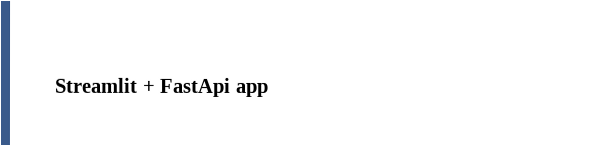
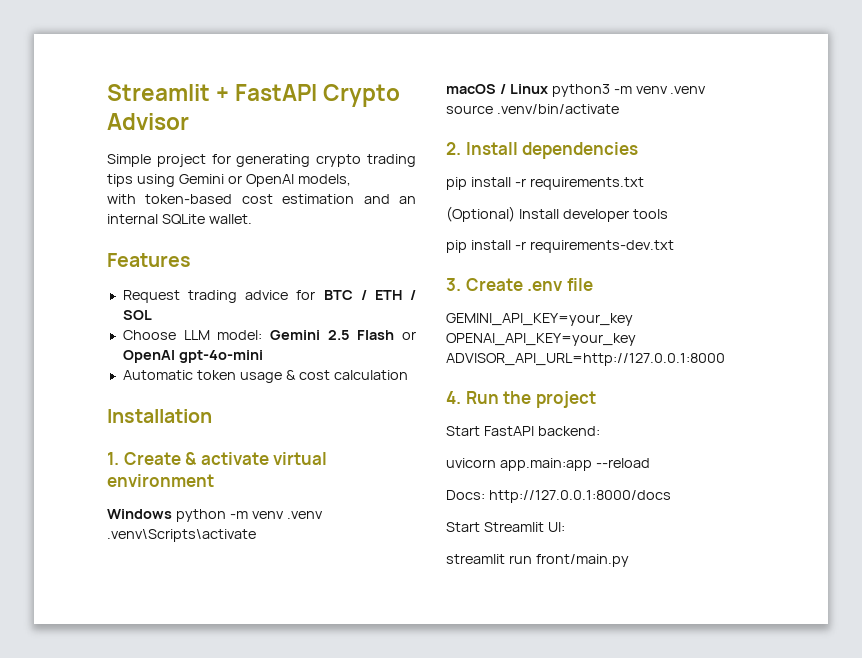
- Streamlit + FastApi app
+ Streamlit + FastAPI Crypto Advisor
+ Simple project for generating crypto trading tips using Gemini or OpenAI models,
+ with token-based cost estimation and an internal SQLite wallet.
+ Features
+ Request trading advice for BTC / ETH / SOL
+ Choose LLM model: Gemini 2.5 Flash or OpenAI gpt-4o-mini
+ Automatic token usage & cost calculation
+ Installation
+ 1. Create & activate virtual environment
+ Windows python -m venv .venv .venv\Scripts\activate
+ macOS / Linux python3 -m venv .venv source .venv/bin/activate
+ 2. Install dependencies
+ pip install -r requirements.txt
+ (Optional) Install developer tools
+ pip install -r requirements-dev.txt
+ 3. Create .env file
+ GEMINI_API_KEY=your_key OPENAI_API_KEY=your_key ADVISOR_API_URL=http://127.0.0.1:8000
+ 4. Run the project
+ Start FastAPI backend:
+ uvicorn app.main:app --reload
+ Docs: http://127.0.0.1:8000/docs
+ Start Streamlit UI:
+ streamlit run front/main.py

